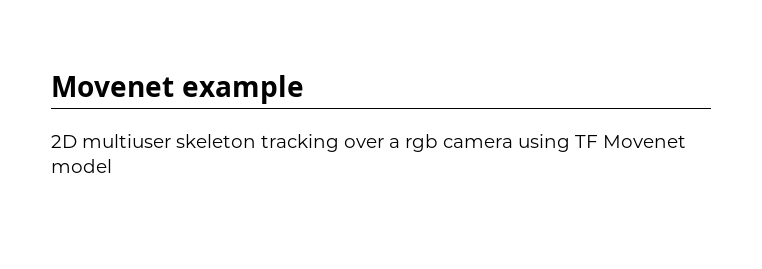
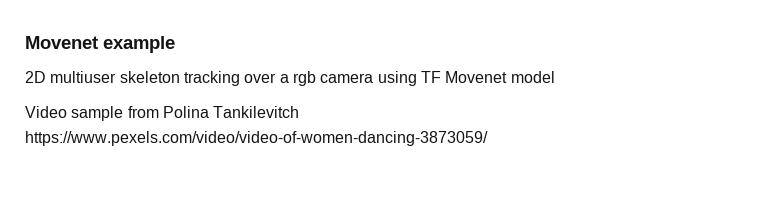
+ Video sample from Polina Tankilevitch https://www.pexels.com/video/video-of-women-dancing-3873059/

